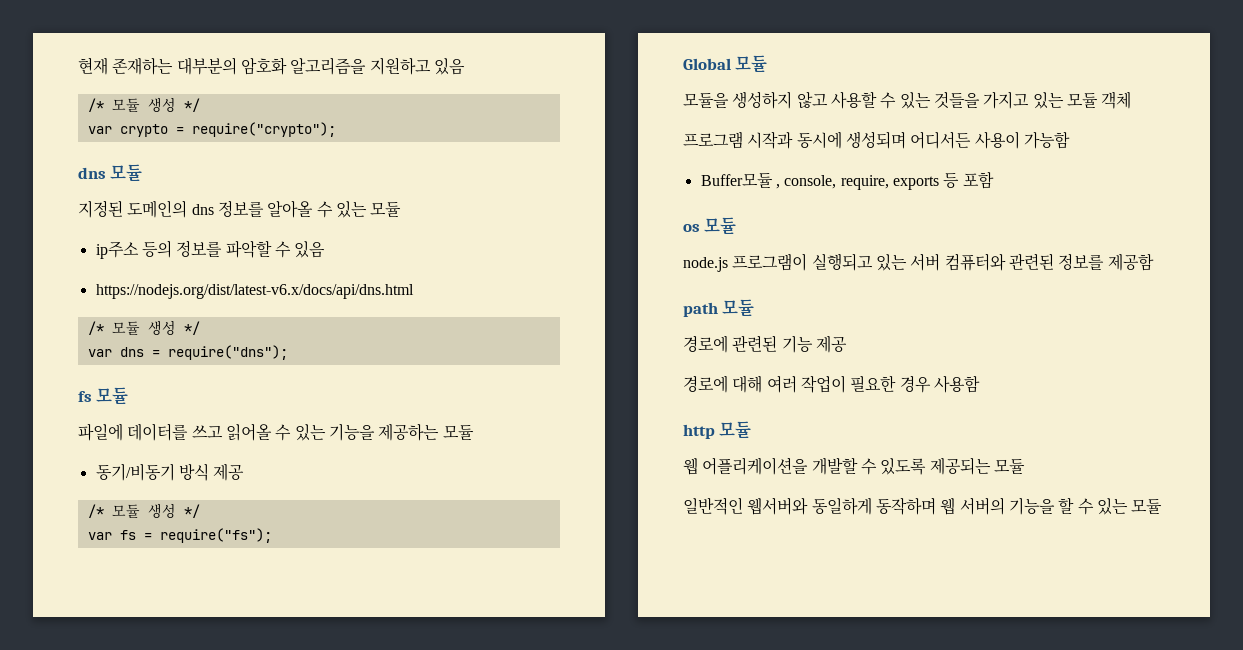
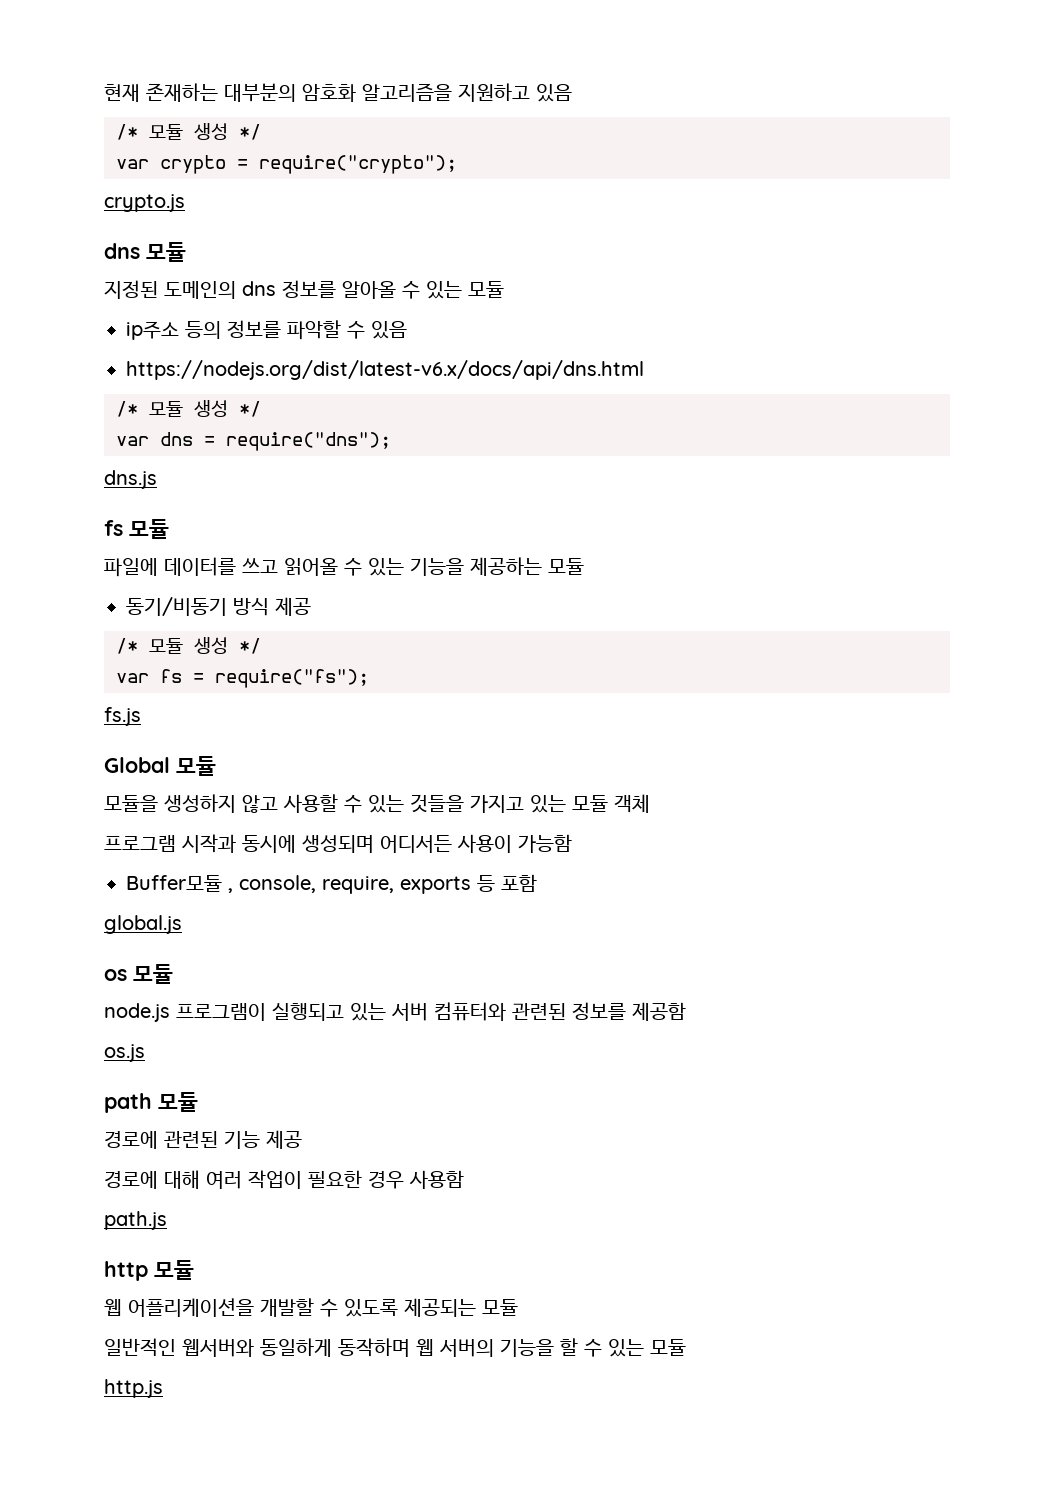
+ crypto.js
+ dns.js
+ fs.js
+ global.js
+ os.js
+ path.js
+ http.js

